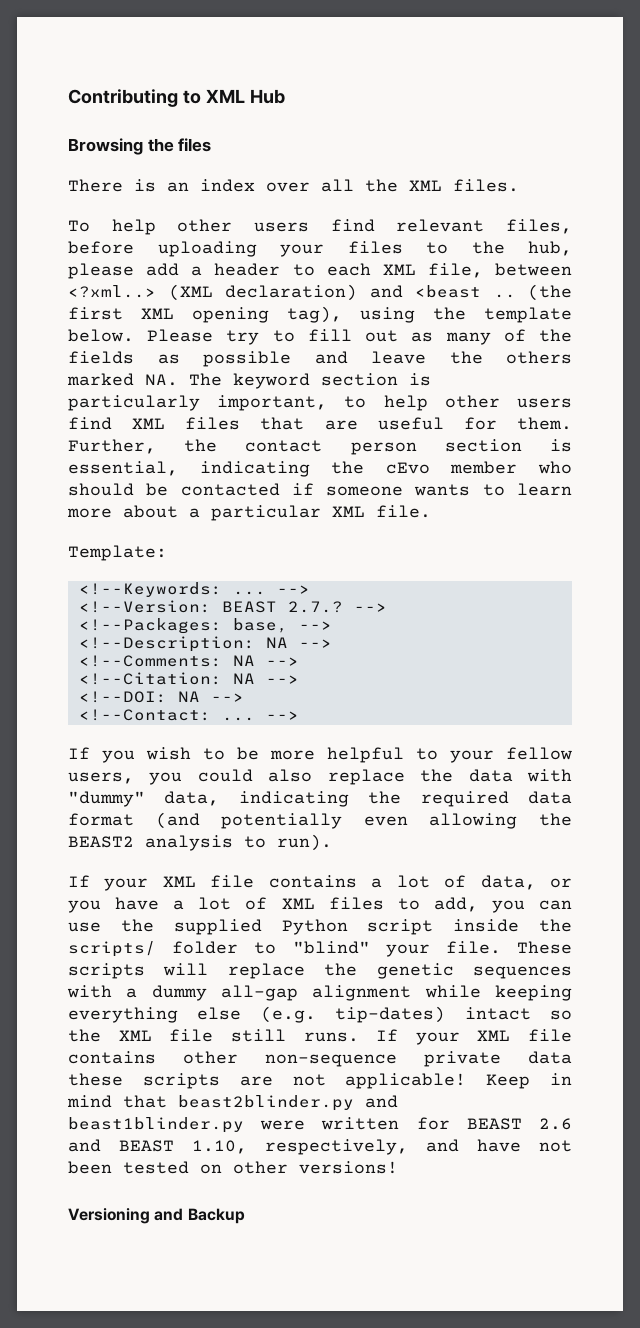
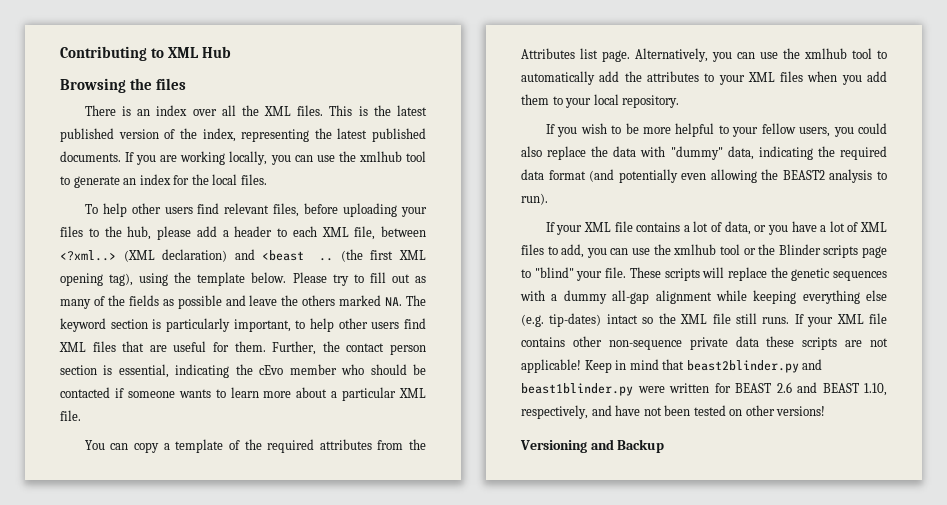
+ This is the latest published version of the index, representing the latest published documents. If you are working locally, you can use the xmlhub tool to generate an index for the local files.
- Template:
- <!--Keywords: ... -->
- <!--Version: BEAST 2.7.? -->
- <!--Packages: base, -->
- <!--Description: NA -->
- <!--Comments: NA -->
- <!--Citation: NA -->
- <!--DOI: NA -->
- <!--Contact: ... -->
+ You can copy a template of the required attributes from the Attributes list page. Alternatively, you can use the xmlhub tool to automatically add the attributes to your XML files when you add them to your local repository.
- If your XML file contains a lot of data, or you have a lot of XML files to add, you can use the supplied Python script inside the scripts/ folder to "blind" your file.
+ If your XML file contains a lot of data, or you have a lot of XML files to add, you can use the xmlhub tool or the Blinder scripts page to "blind" your file.

